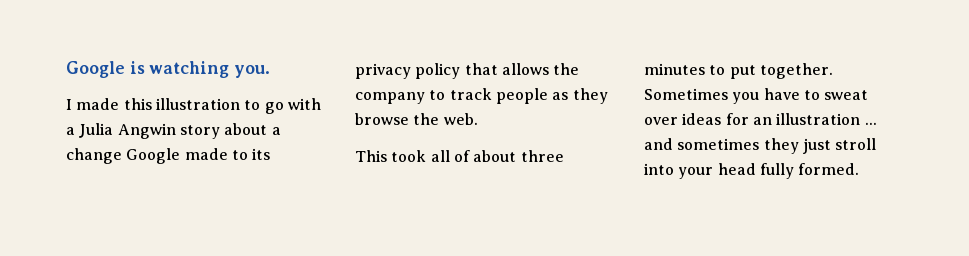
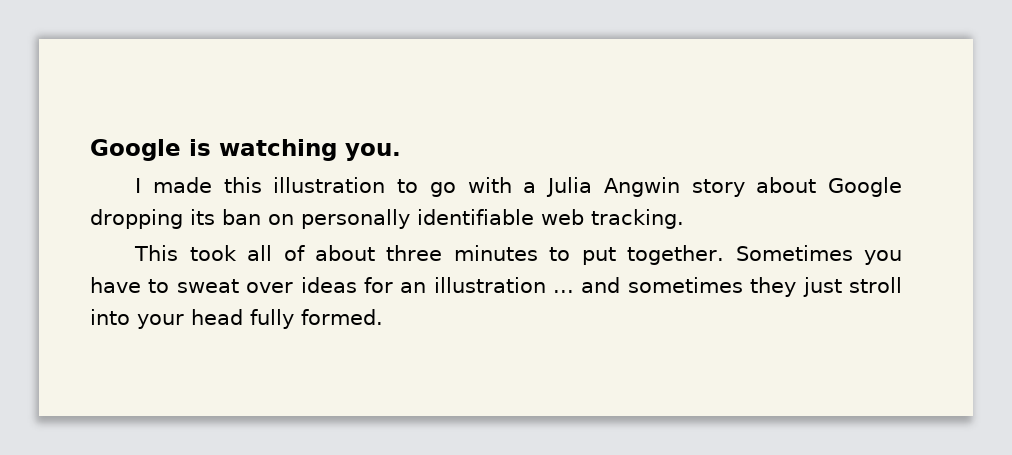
- I made this illustration to go with a Julia Angwin story about a change Google made to its privacy policy that allows the company to track people as they browse the web.
+ I made this illustration to go with a Julia Angwin story about Google dropping its ban on personally identifiable web tracking.

